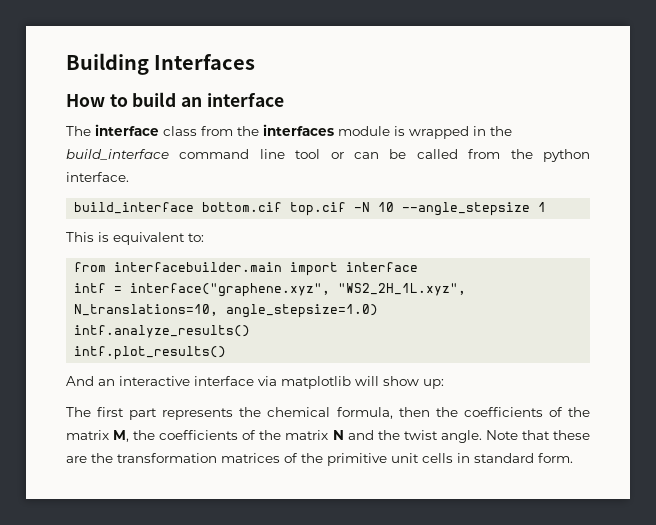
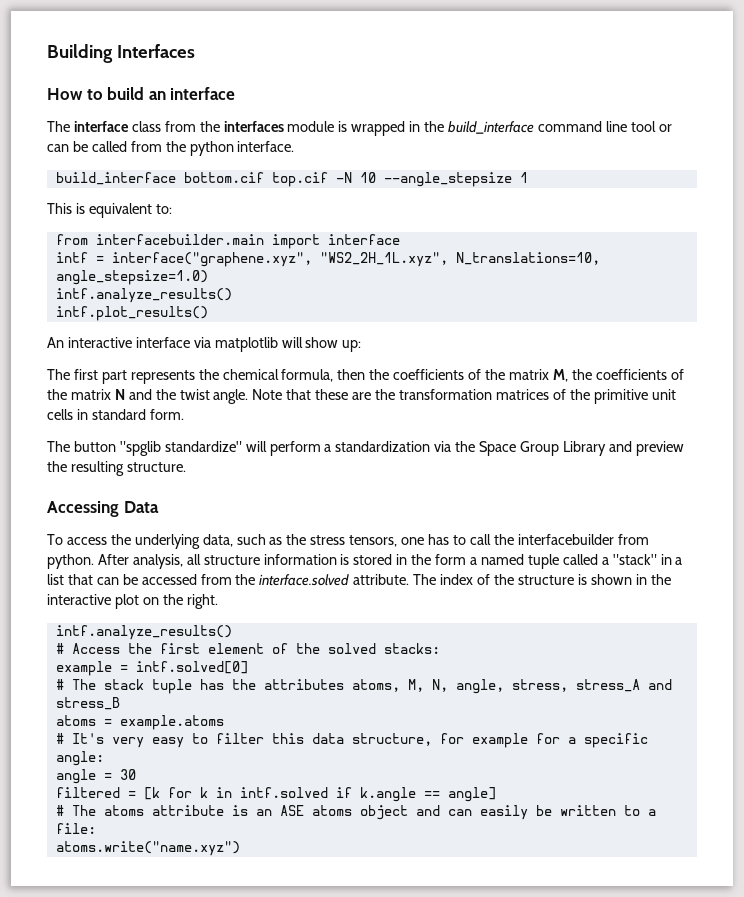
- And an interactive interface via matplotlib will show up:
+ An interactive interface via matplotlib will show up:
+ The button "spglib standardize" will perform a standardization via the Space Group Library and preview the resulting structure.
+ Accessing Data
+ To access the underlying data, such as the stress tensors, one has to call the interfacebuilder from python. After analysis, all structure information is stored in the form a named tuple called a "stack" in a list that can be accessed from the interface.solved attribute. The index of the structure is shown in the interactive plot on the right.
+ intf.analyze_results()
+ # Access the first element of the solved stacks:
+ example = intf.solved[0]
+ # The stack tuple has the attributes atoms, M, N, angle, stress, stress_A and stress_B
+ atoms = example.atoms
+ # It's very easy to filter this data structure, for example for a specific angle:
+ angle = 30
+ filtered = [k for k in intf.solved if k.angle == angle]
+ # The atoms attribute is an ASE atoms object and can easily be written to a file:
+ atoms.write("name.xyz")

